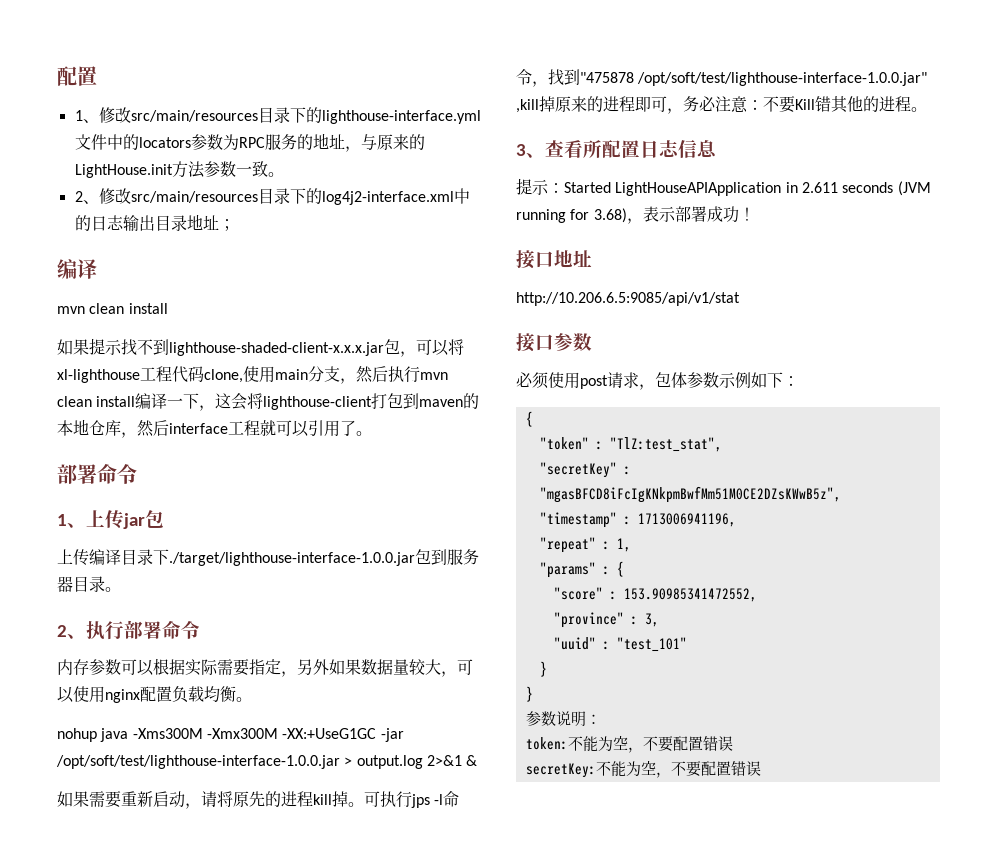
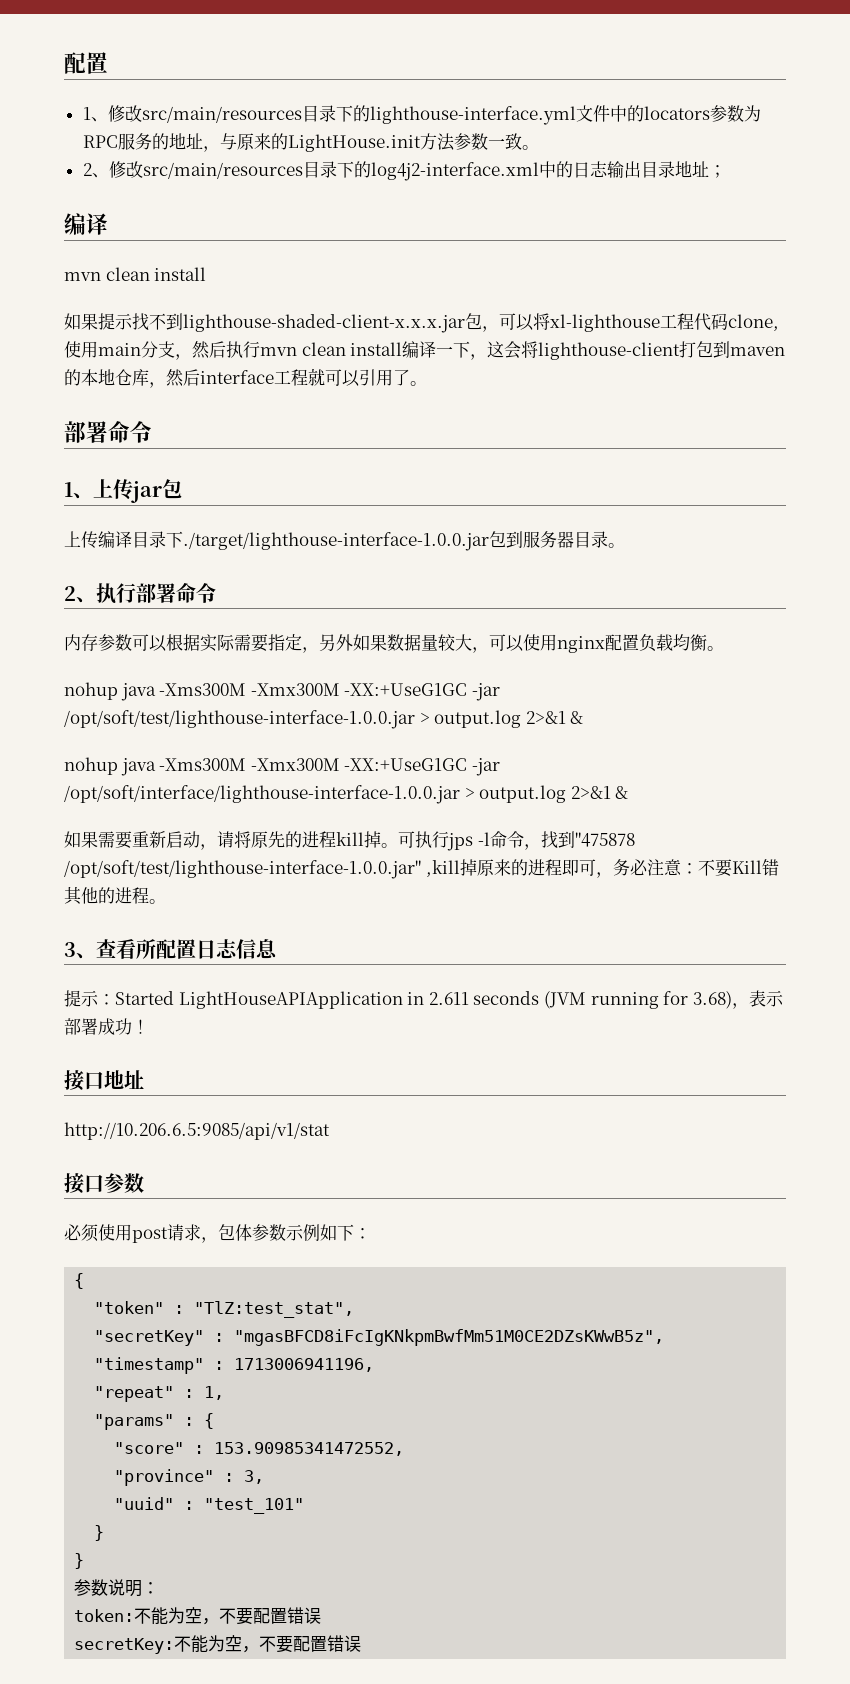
+ nohup java -Xms300M -Xmx300M -XX:+UseG1GC -jar /opt/soft/interface/lighthouse-interface-1.0.0.jar > output.log 2>&1 &

